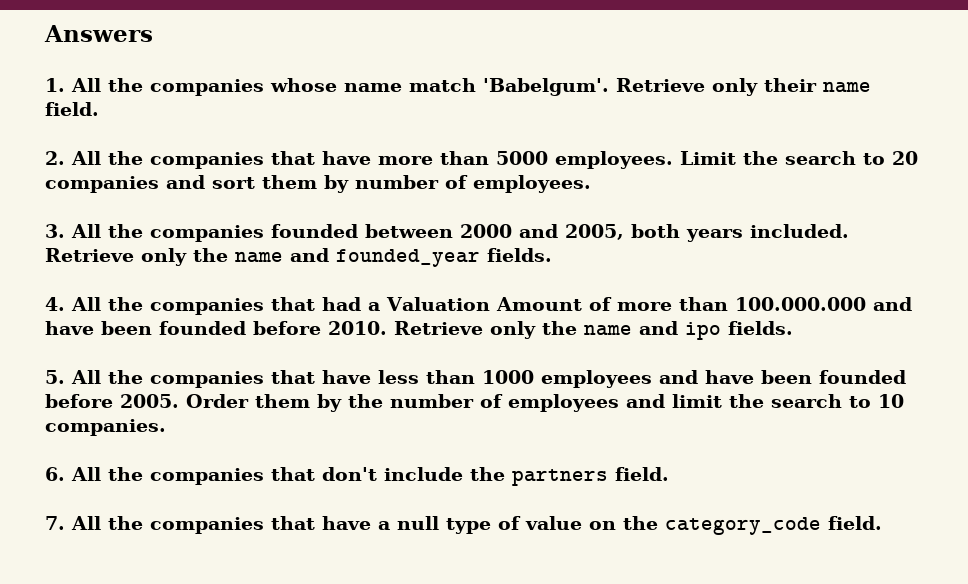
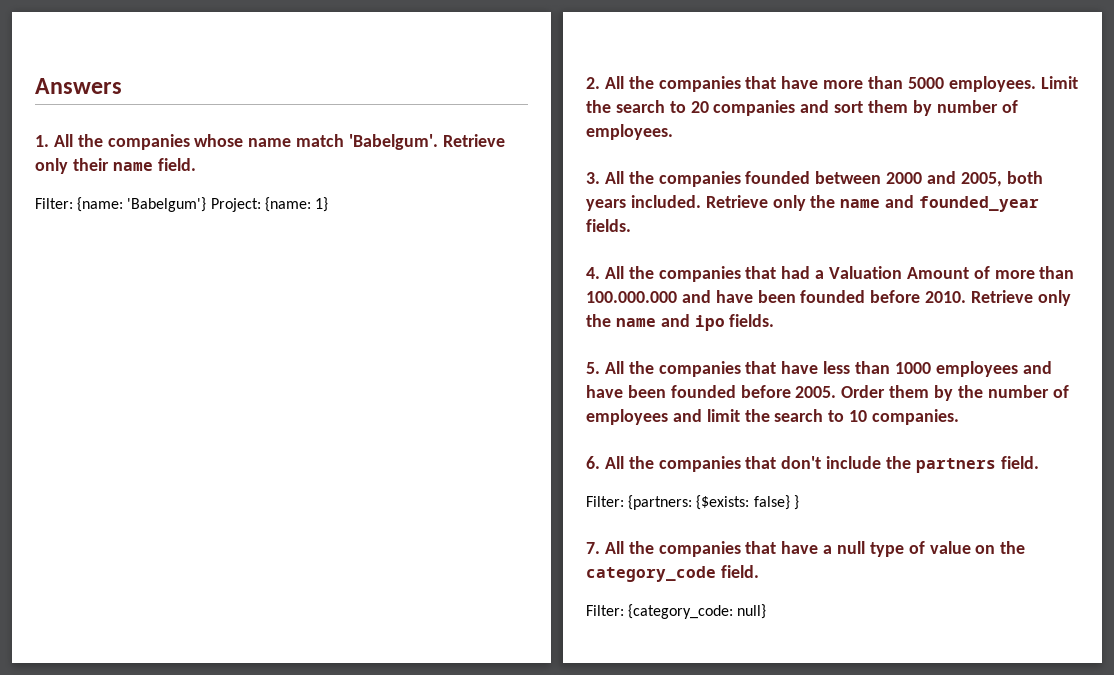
+ Filter: {name: 'Babelgum'} Project: {name: 1}
+ Filter: {partners: {$exists: false} }
+ Filter: {category_code: null}

